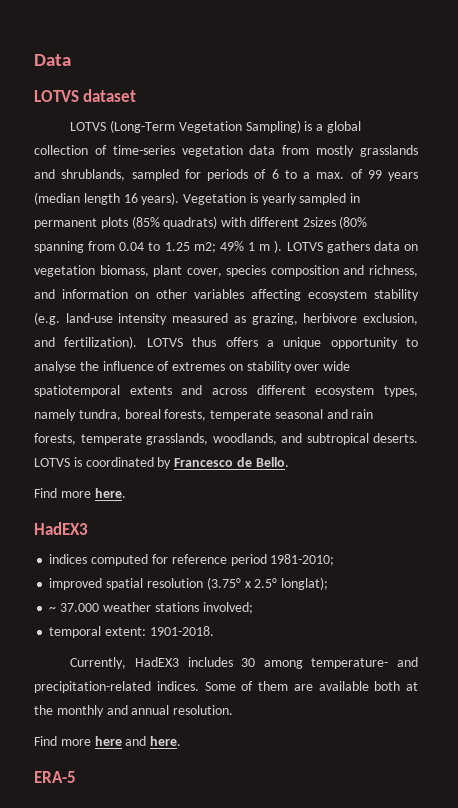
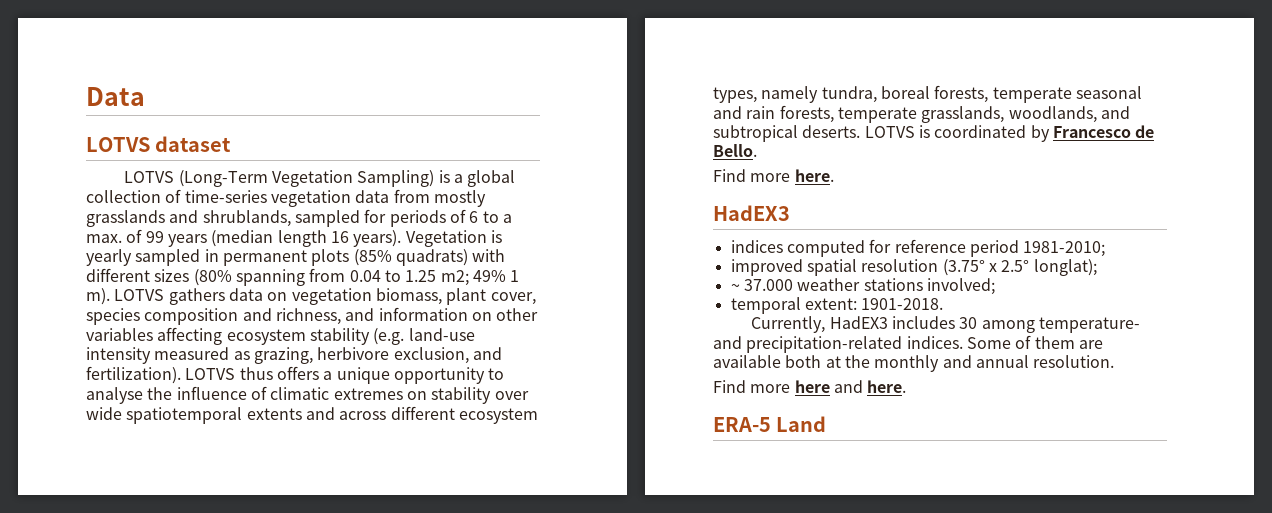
- Vegetation is yearly sampled in permanent plots (85% quadrats) with different 2sizes (80% spanning from 0.04 to 1.25 m2; 49% 1 m ).
+ Vegetation is yearly sampled in permanent plots (85% quadrats) with different sizes (80% spanning from 0.04 to 1.25 m2; 49% 1 m).
- LOTVS thus offers a unique opportunity to analyse the influence of extremes on stability over wide spatiotemporal extents and across different ecosystem types, namely tundra, boreal forests, temperate seasonal and rain forests, temperate grasslands, woodlands, and subtropical deserts.
+ LOTVS thus offers a unique opportunity to analyse the influence of climatic extremes on stability over wide spatiotemporal extents and across different ecosystem types, namely tundra, boreal forests, temperate seasonal and rain forests, temperate grasslands, woodlands, and subtropical deserts.
- ERA-5
+ ERA-5 Land

